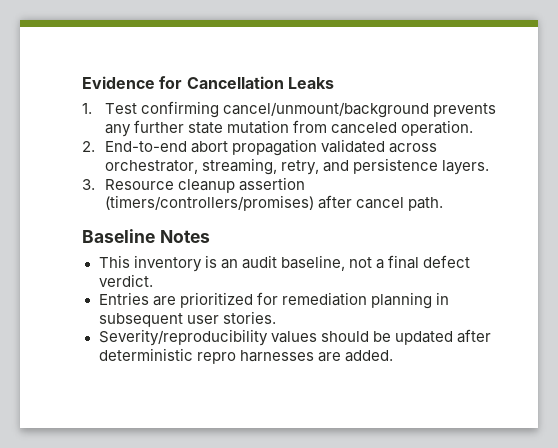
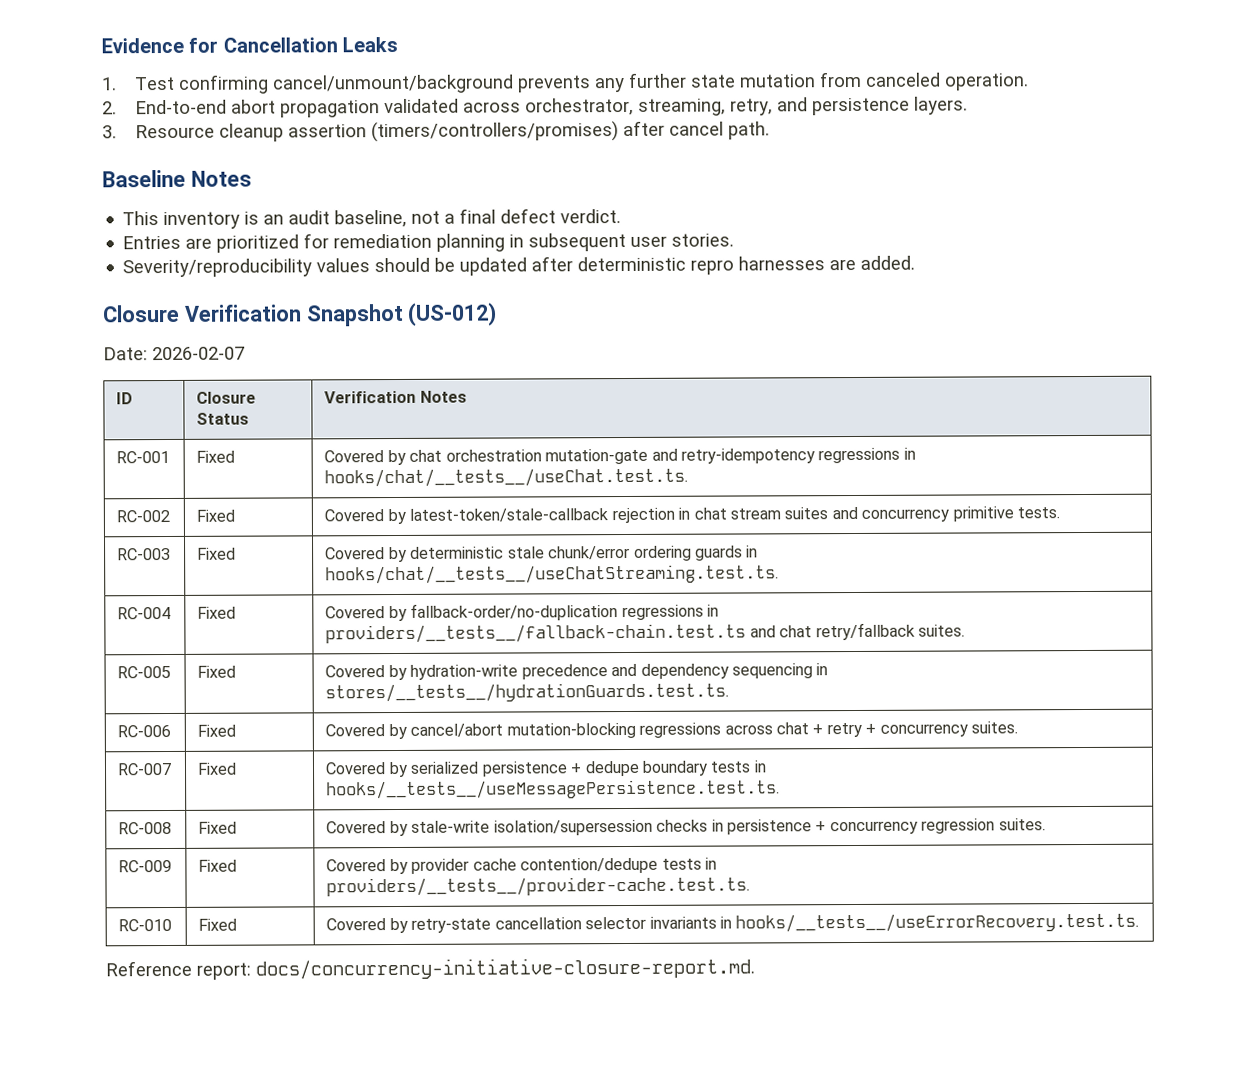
+ Closure Verification Snapshot (US-012)
+ Date: 2026-02-07
+ ID | Closure Status | Verification Notes
+ RC-001 | Fixed | Covered by chat orchestration mutation-gate and retry-idempotency regressions in hooks/chat/__tests__/useChat.test.ts.
+ RC-002 | Fixed | Covered by latest-token/stale-callback rejection in chat stream suites and concurrency primitive tests.
+ RC-003 | Fixed | Covered by deterministic stale chunk/error ordering guards in hooks/chat/__tests__/useChatStreaming.test.ts.
+ RC-004 | Fixed | Covered by fallback-order/no-duplication regressions in providers/__tests__/fallback-chain.test.ts and chat retry/fallback suites.
+ RC-005 | Fixed | Covered by hydration-write precedence and dependency sequencing in stores/__tests__/hydrationGuards.test.ts.
+ RC-006 | Fixed | Covered by cancel/abort mutation-blocking regressions across chat + retry + concurrency suites.
+ RC-007 | Fixed | Covered by serialized persistence + dedupe boundary tests in hooks/__tests__/useMessagePersistence.test.ts.
+ RC-008 | Fixed | Covered by stale-write isolation/supersession checks in persistence + concurrency regression suites.
+ RC-009 | Fixed | Covered by provider cache contention/dedupe tests in providers/__tests__/provider-cache.test.ts.
+ RC-010 | Fixed | Covered by retry-state cancellation selector invariants in hooks/__tests__/useErrorRecovery.test.ts.
+ Reference report: docs/concurrency-initiative-closure-report.md.

